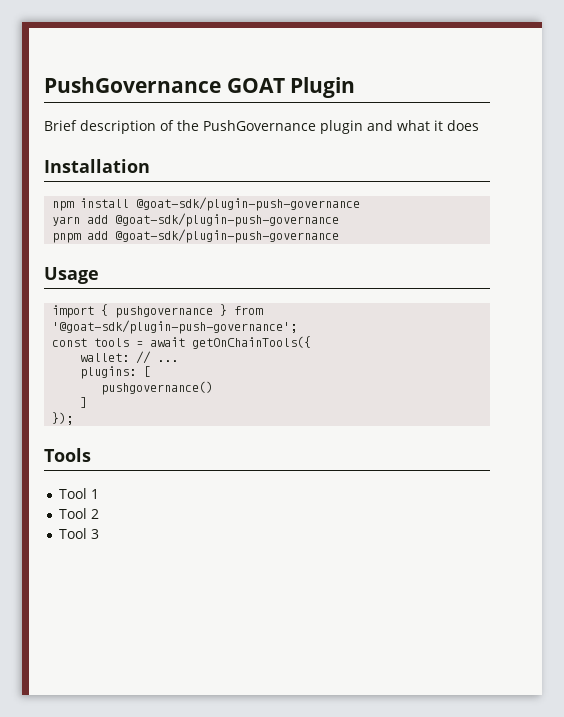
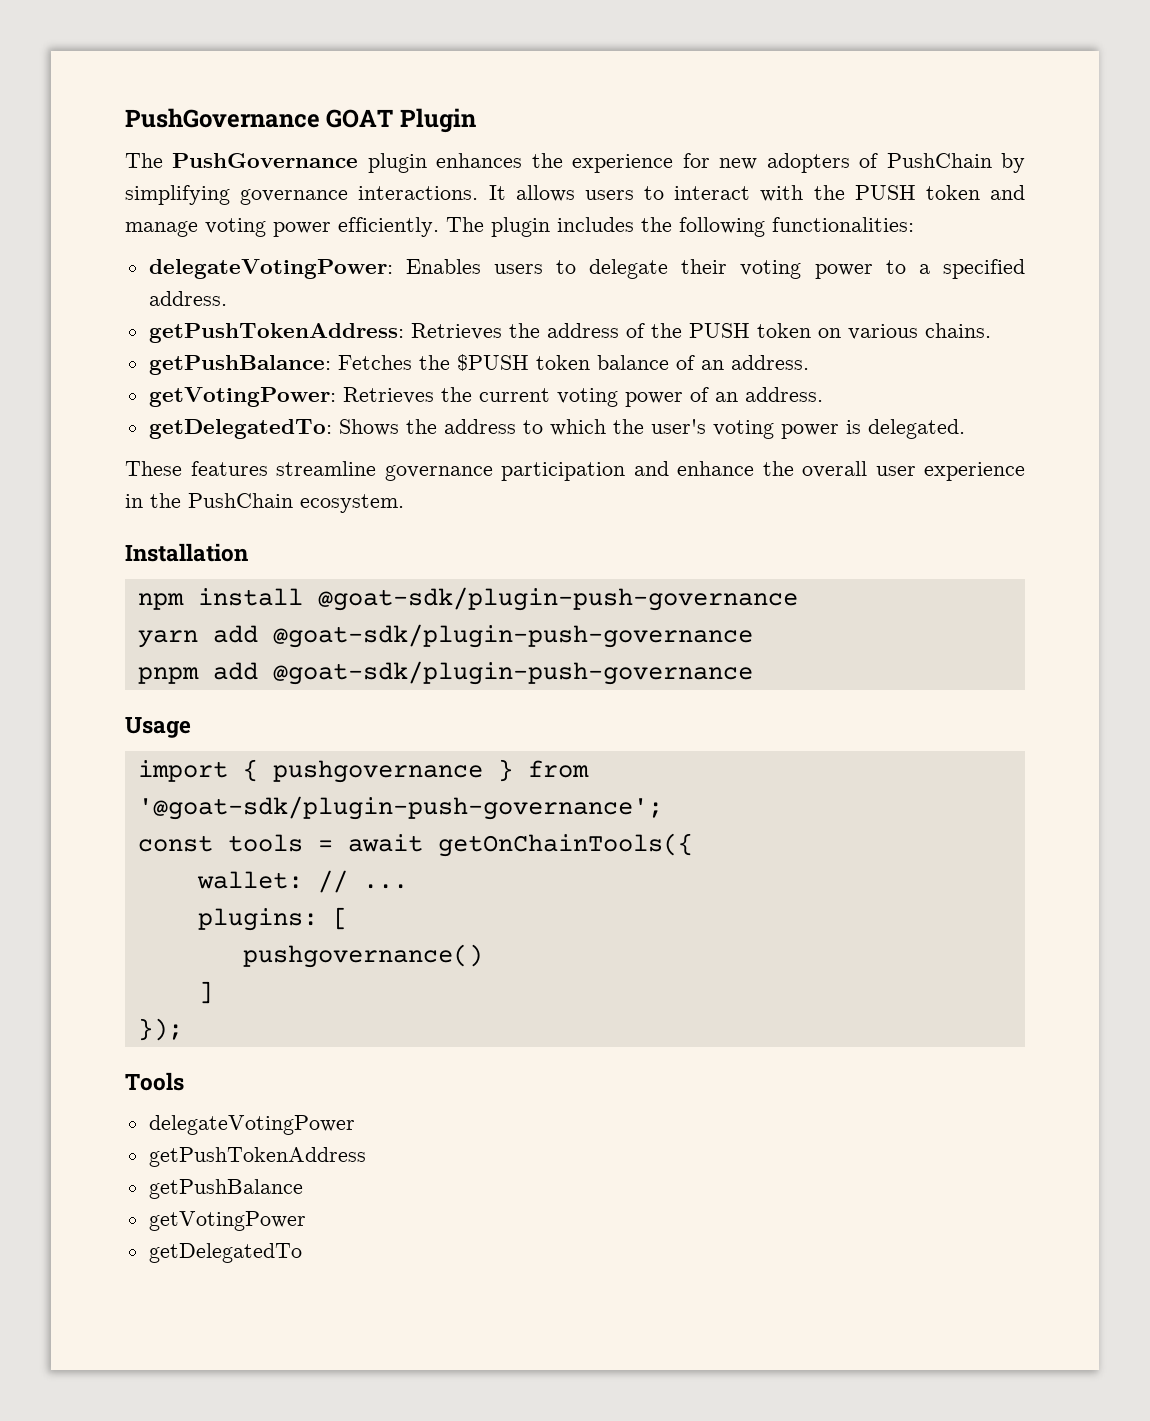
- Brief description of the PushGovernance plugin and what it does
+ The PushGovernance plugin enhances the experience for new adopters of PushChain by simplifying governance interactions. It allows users to interact with the PUSH token and manage voting power efficiently. The plugin includes the following functionalities:
+ delegateVotingPower: Enables users to delegate their voting power to a specified address.
+ getPushTokenAddress: Retrieves the address of the PUSH token on various chains.
+ getPushBalance: Fetches the $PUSH token balance of an address.
+ getVotingPower: Retrieves the current voting power of an address.
+ getDelegatedTo: Shows the address to which the user's voting power is delegated.
+ These features streamline governance participation and enhance the overall user experience in the PushChain ecosystem.
- Tool 1
- Tool 2
- Tool 3
+ delegateVotingPower
+ getPushTokenAddress
+ getPushBalance
+ getVotingPower
+ getDelegatedTo

